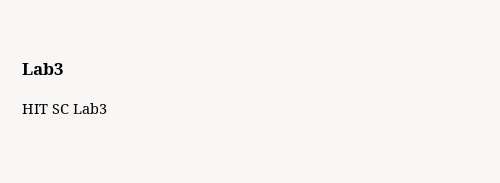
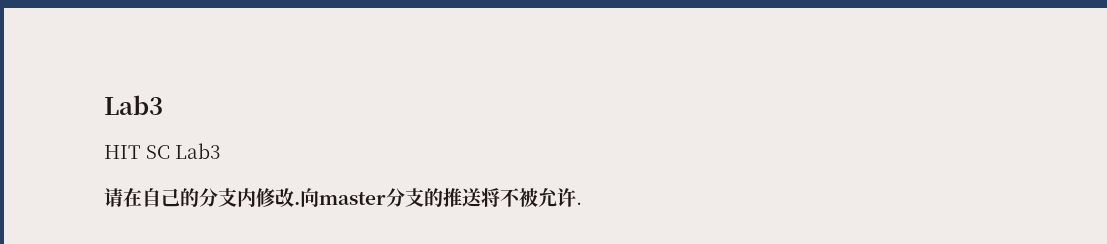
+ 请在自己的分支内修改.向master分支的推送将不被允许.

